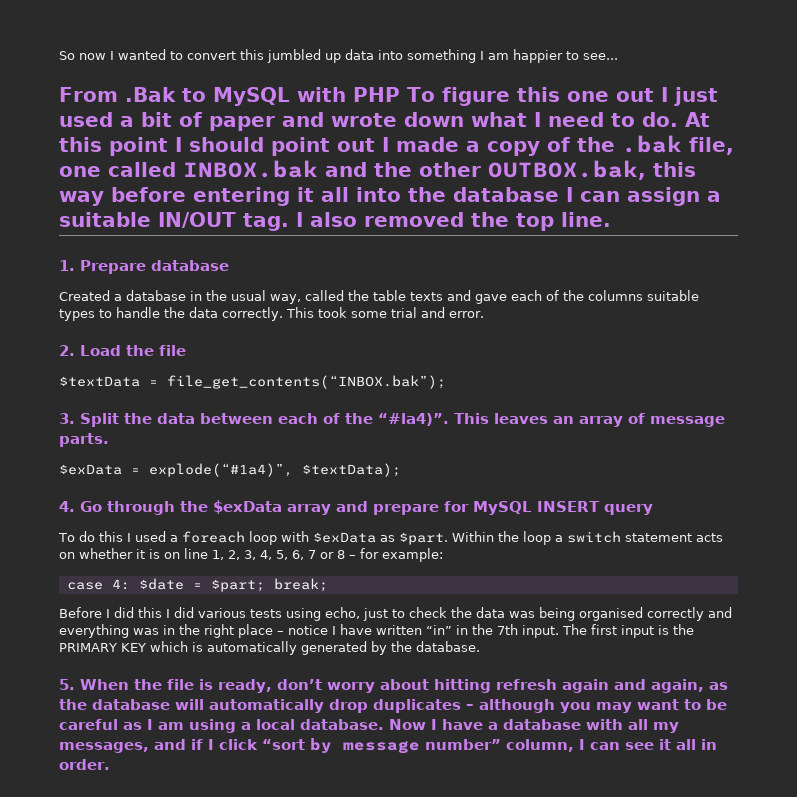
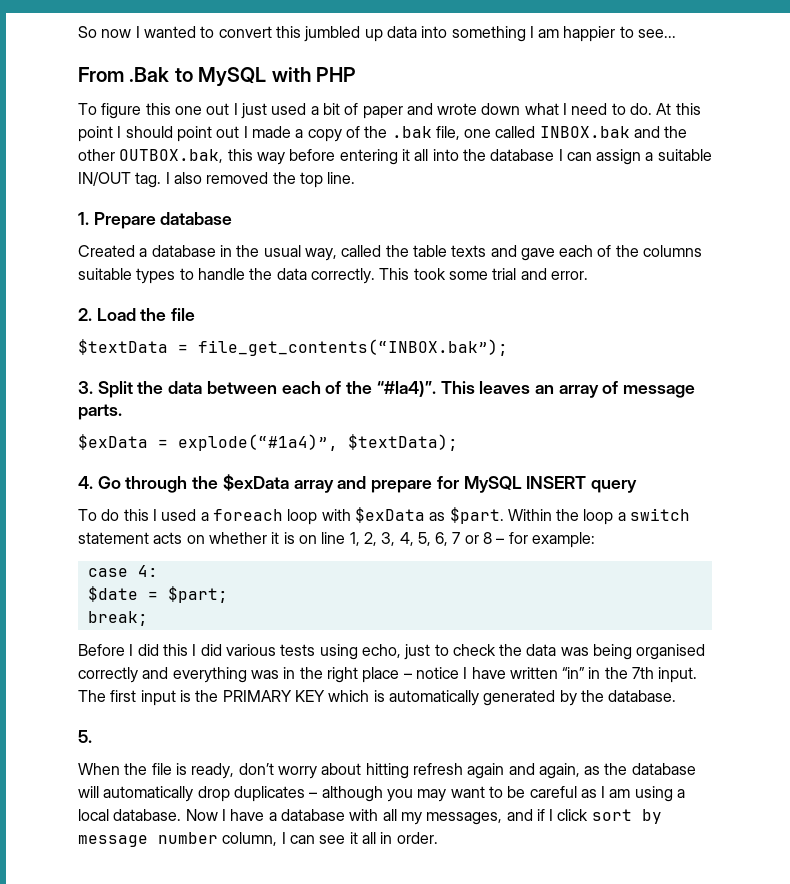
- From .Bak to MySQL with PHP To figure this one out I just used a bit of paper and wrote down what I need to do.
+ From .Bak to MySQL with PHP
+ To figure this one out I just used a bit of paper and wrote down what I need to do.
- case 4: $date = $part; break;
+ case 4:
+ $date = $part;
+ break;
- 5. When the file is ready, don’t worry about hitting refresh again and again, as the database will automatically drop duplicates – although you may want to be careful as I am using a local database.
+ 5.
+ When the file is ready, don’t worry about hitting refresh again and again, as the database will automatically drop duplicates – although you may want to be careful as I am using a local database.
- Now I have a database with all my messages, and if I click “sort by message number” column, I can see it all in order.
+ Now I have a database with all my messages, and if I click sort by message number column, I can see it all in order.

